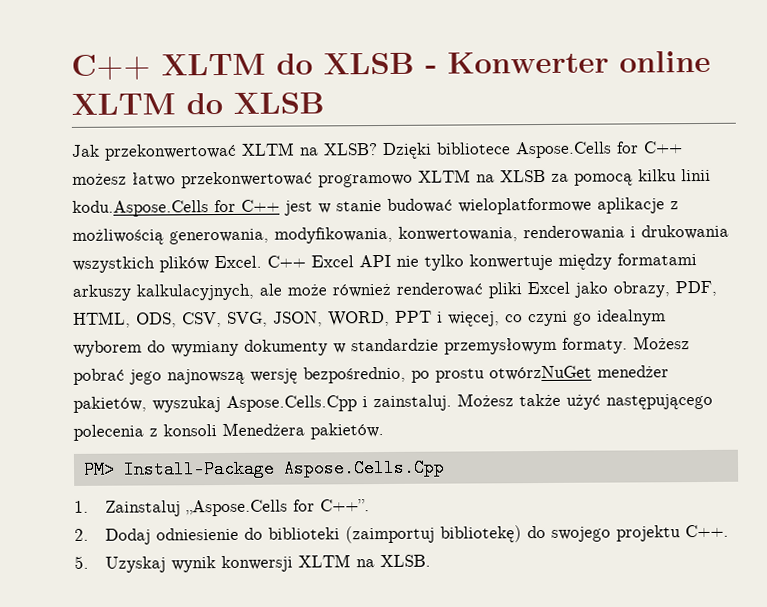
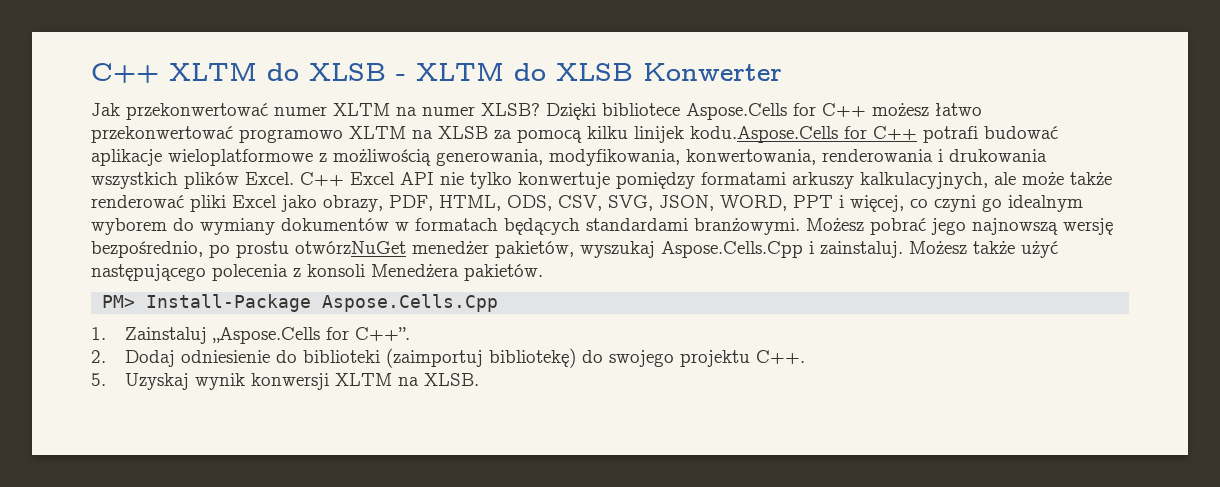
- C++ XLTM do XLSB - Konwerter online XLTM do XLSB
+ C++ XLTM do XLSB - XLTM do XLSB Konwerter
- Jak przekonwertować XLTM na XLSB?
+ Jak przekonwertować numer XLTM na numer XLSB?
- Dzięki bibliotece Aspose.Cells for C++ możesz łatwo przekonwertować programowo XLTM na XLSB za pomocą kilku linii kodu.Aspose.Cells for C++ jest w stanie budować wieloplatformowe aplikacje z możliwością generowania, modyfikowania, konwertowania, renderowania i drukowania wszystkich plików Excel.
+ Dzięki bibliotece Aspose.Cells for C++ możesz łatwo przekonwertować programowo XLTM na XLSB za pomocą kilku linijek kodu.Aspose.Cells for C++ potrafi budować aplikacje wieloplatformowe z możliwością generowania, modyfikowania, konwertowania, renderowania i drukowania wszystkich plików Excel.
- C++ Excel API nie tylko konwertuje między formatami arkuszy kalkulacyjnych, ale może również renderować pliki Excel jako obrazy, PDF, HTML, ODS, CSV, SVG, JSON, WORD, PPT i więcej, co czyni go idealnym wyborem do wymiany dokumenty w standardzie przemysłowym formaty.
+ C++ Excel API nie tylko konwertuje pomiędzy formatami arkuszy kalkulacyjnych, ale może także renderować pliki Excel jako obrazy, PDF, HTML, ODS, CSV, SVG, JSON, WORD, PPT i więcej, co czyni go idealnym wyborem do wymiany dokumentów w formatach będących standardami branżowymi.

